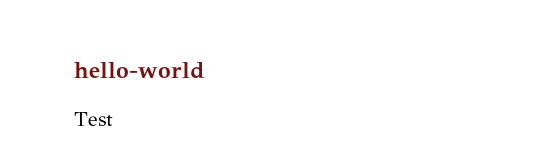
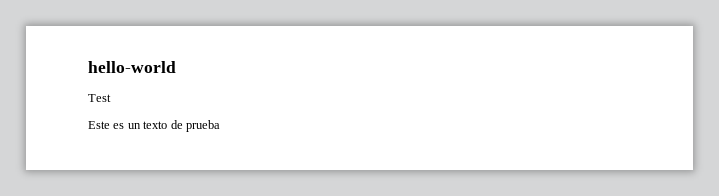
+ Este es un texto de prueba

